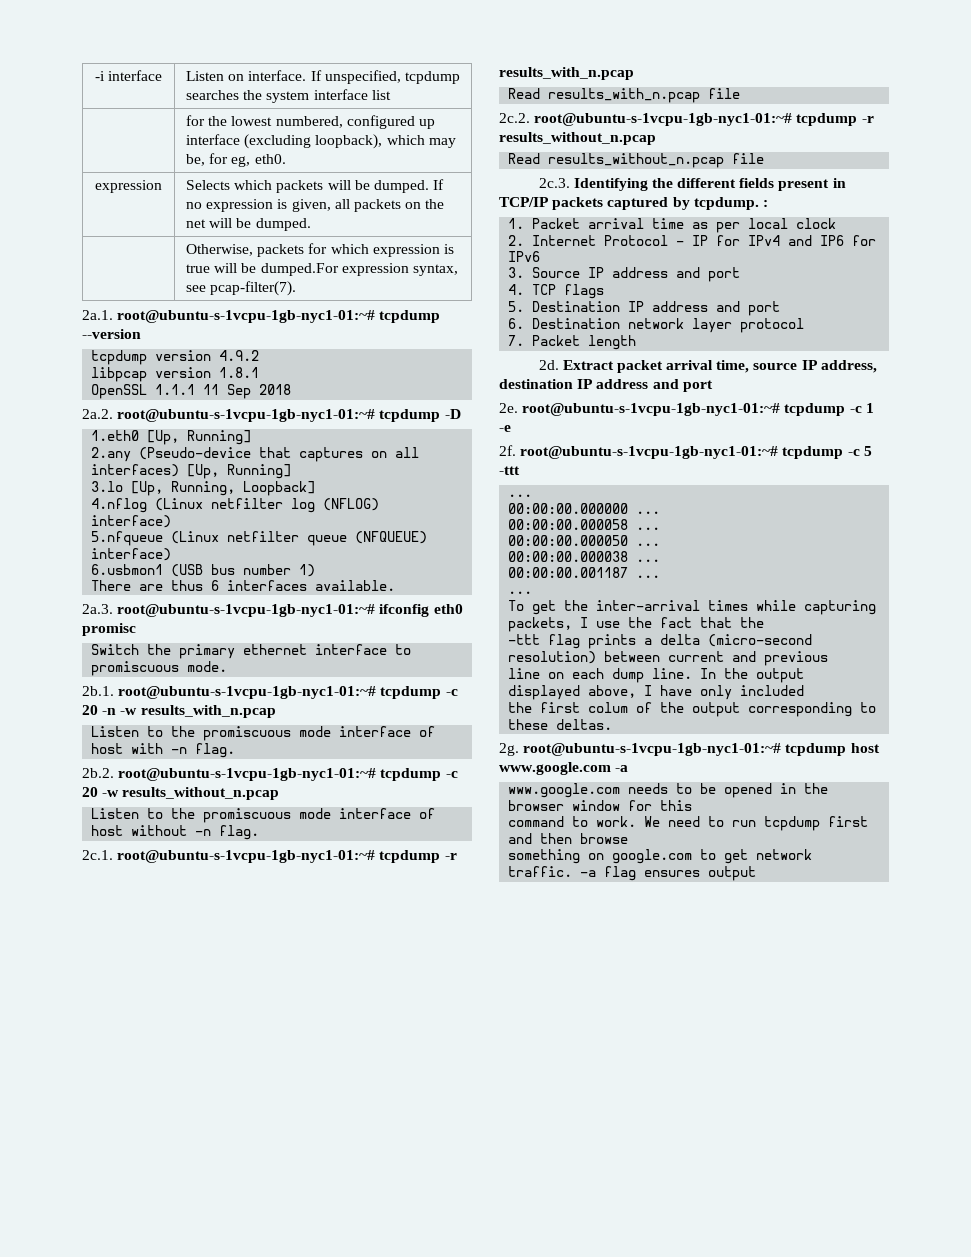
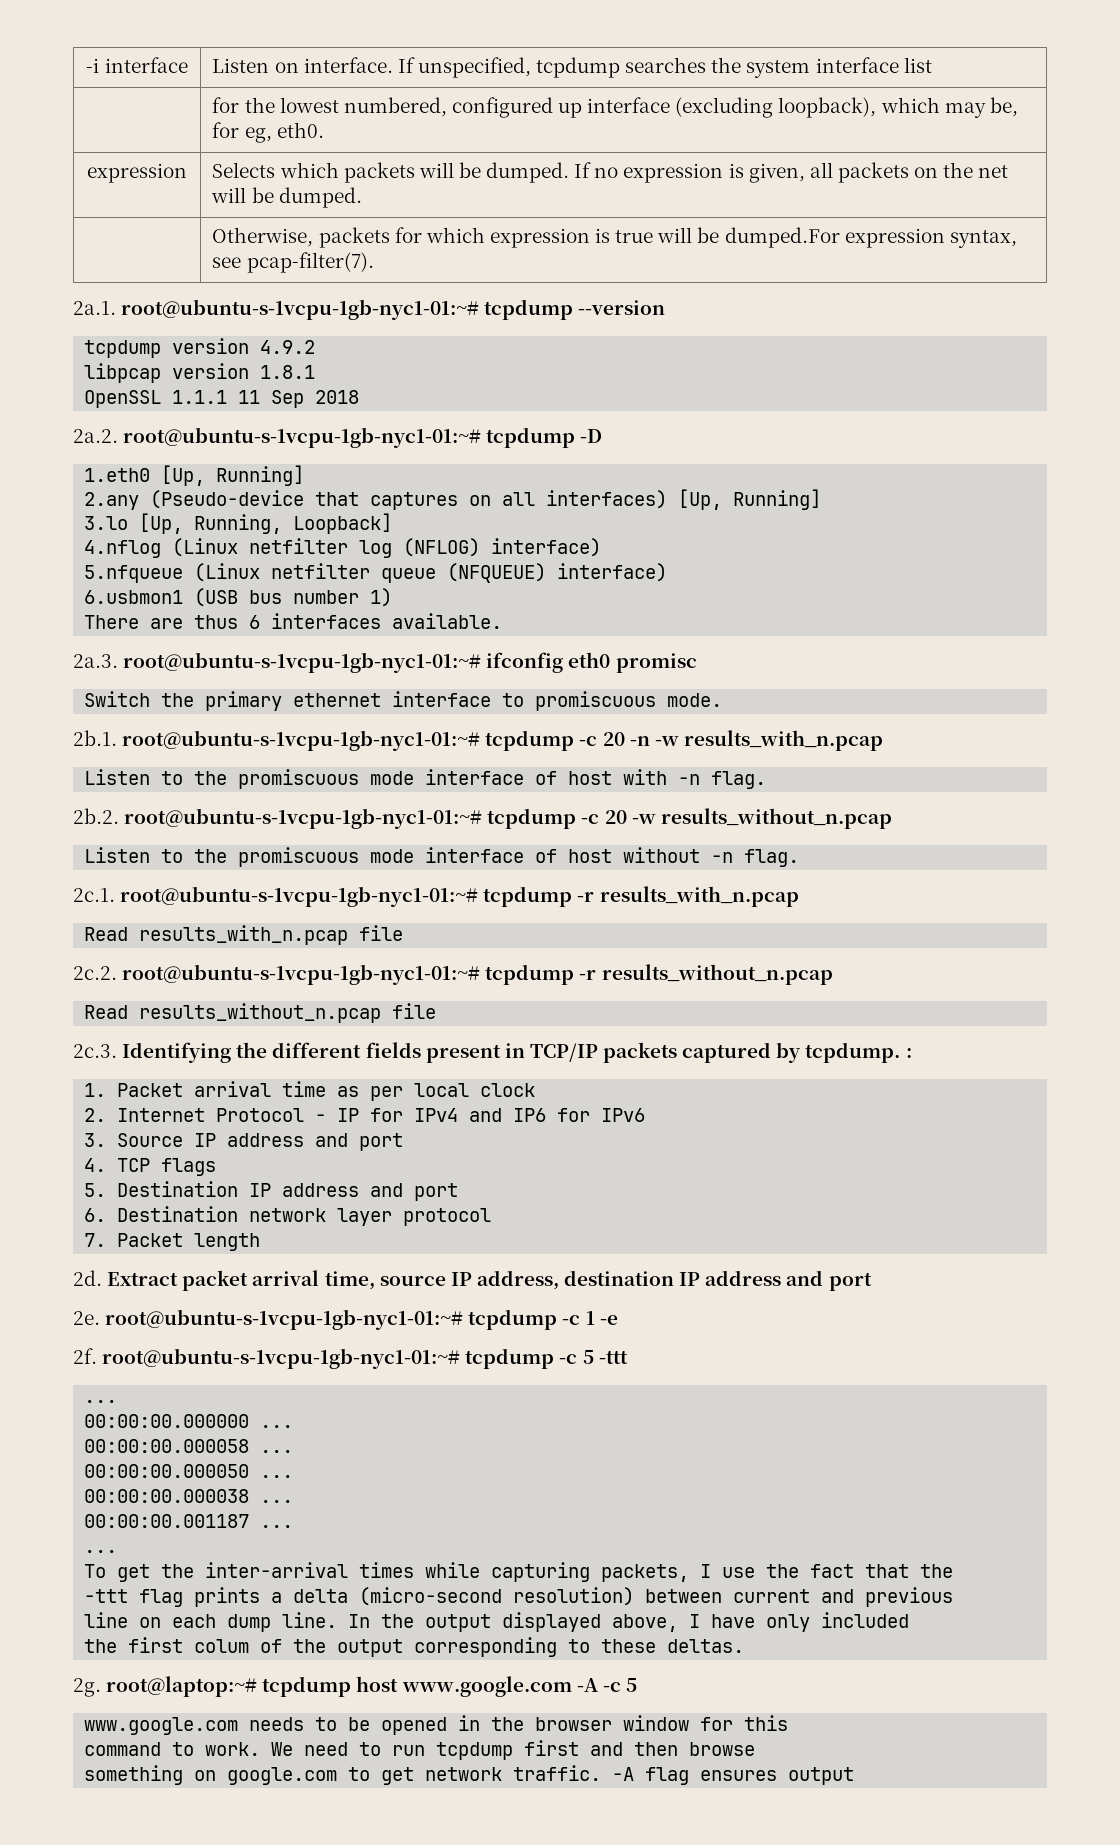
- 2g. root@ubuntu-s-1vcpu-1gb-nyc1-01:~# tcpdump host www.google.com -a
+ 2g. root@laptop:~# tcpdump host www.google.com -A -c 5
- -a flag ensures output
+ -A flag ensures output

